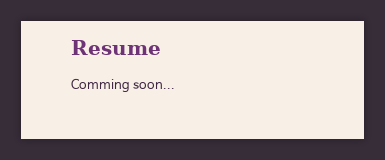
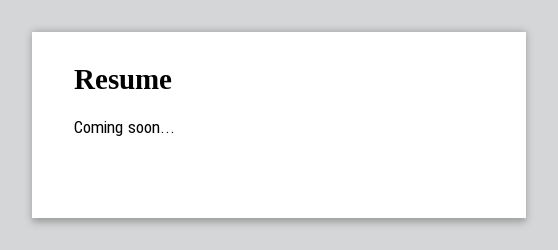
- Comming soon...
+ Coming soon...

